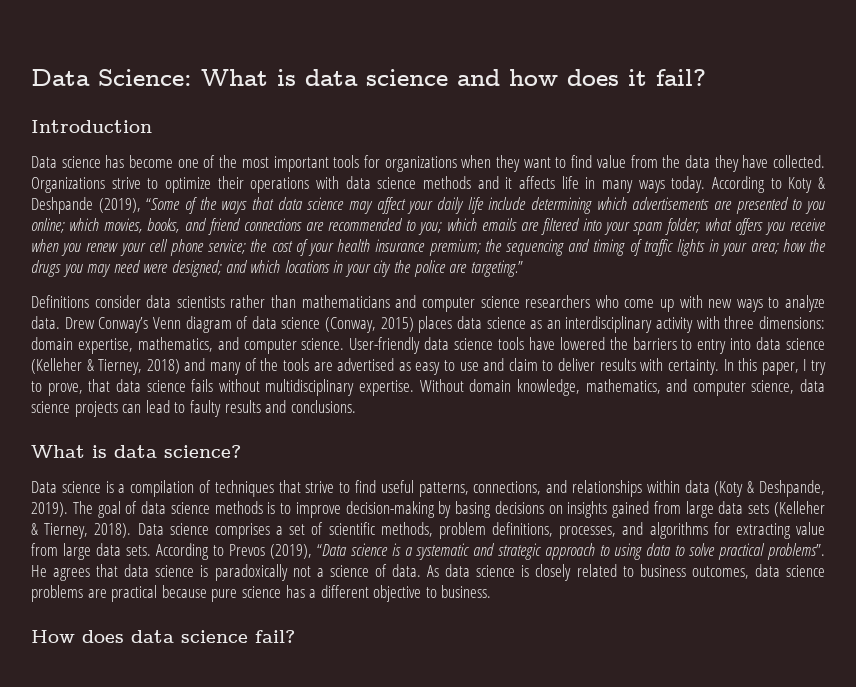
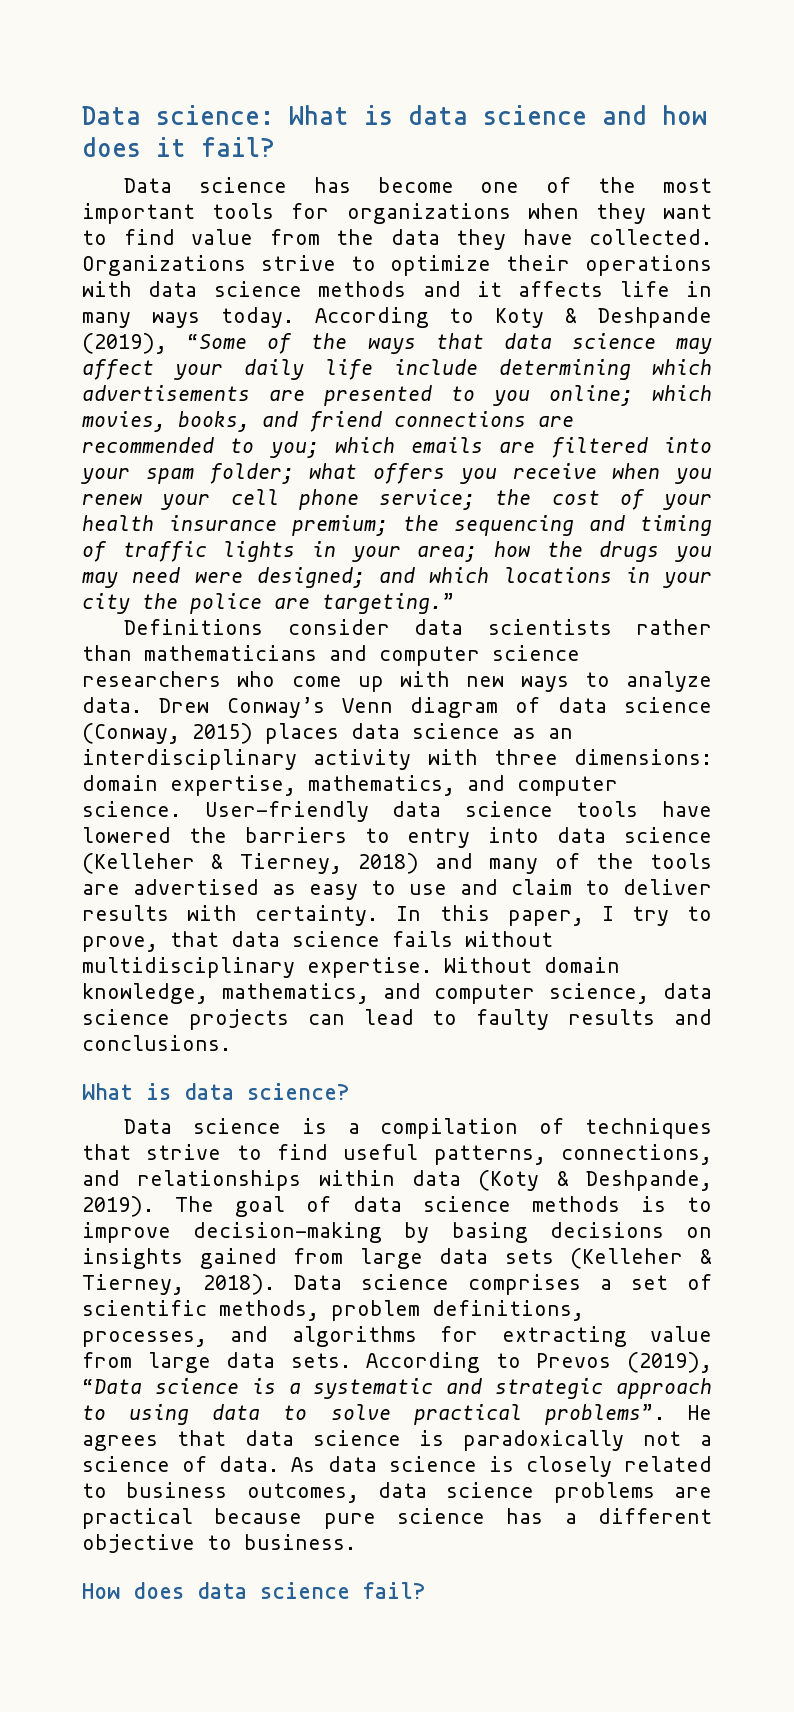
- Data Science: What is data science and how does it fail?
+ Data science: What is data science and how does it fail?
- Introduction

